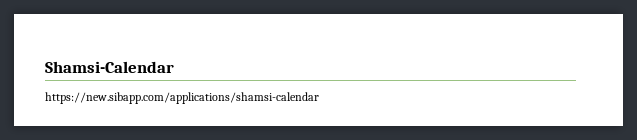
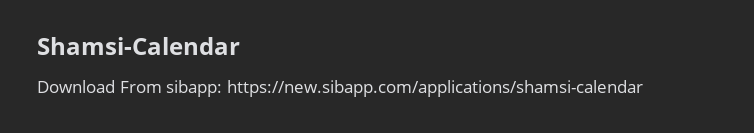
- https://new.sibapp.com/applications/shamsi-calendar
+ Download From sibapp: https://new.sibapp.com/applications/shamsi-calendar

